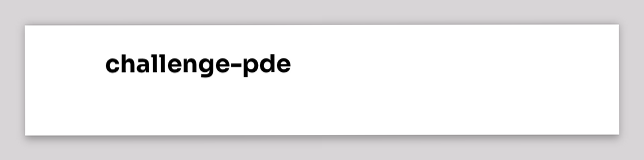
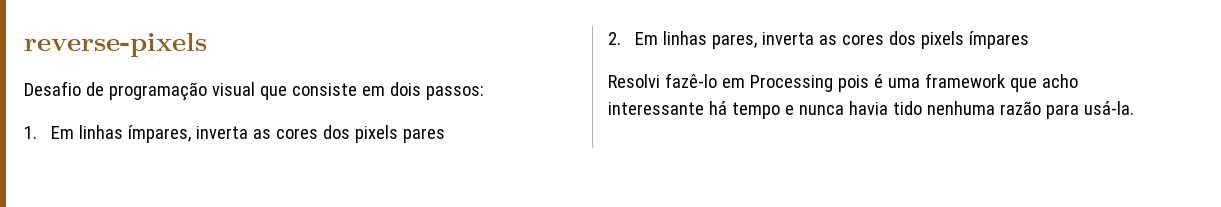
- challenge-pde
+ reverse-pixels
+ Desafio de programação visual que consiste em dois passos:
+ 1. Em linhas ímpares, inverta as cores dos pixels pares
+ 2. Em linhas pares, inverta as cores dos pixels ímpares
+ Resolvi fazê-lo em Processing pois é uma framework que acho interessante há tempo e nunca havia tido nenhuma razão para usá-la.

